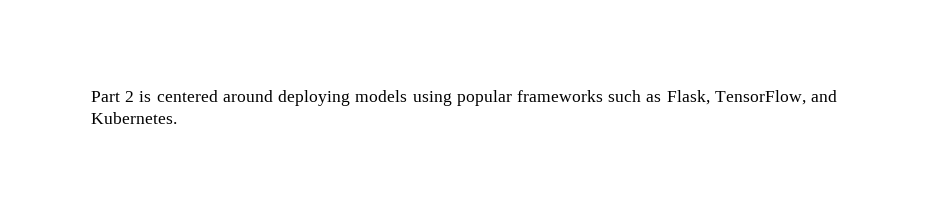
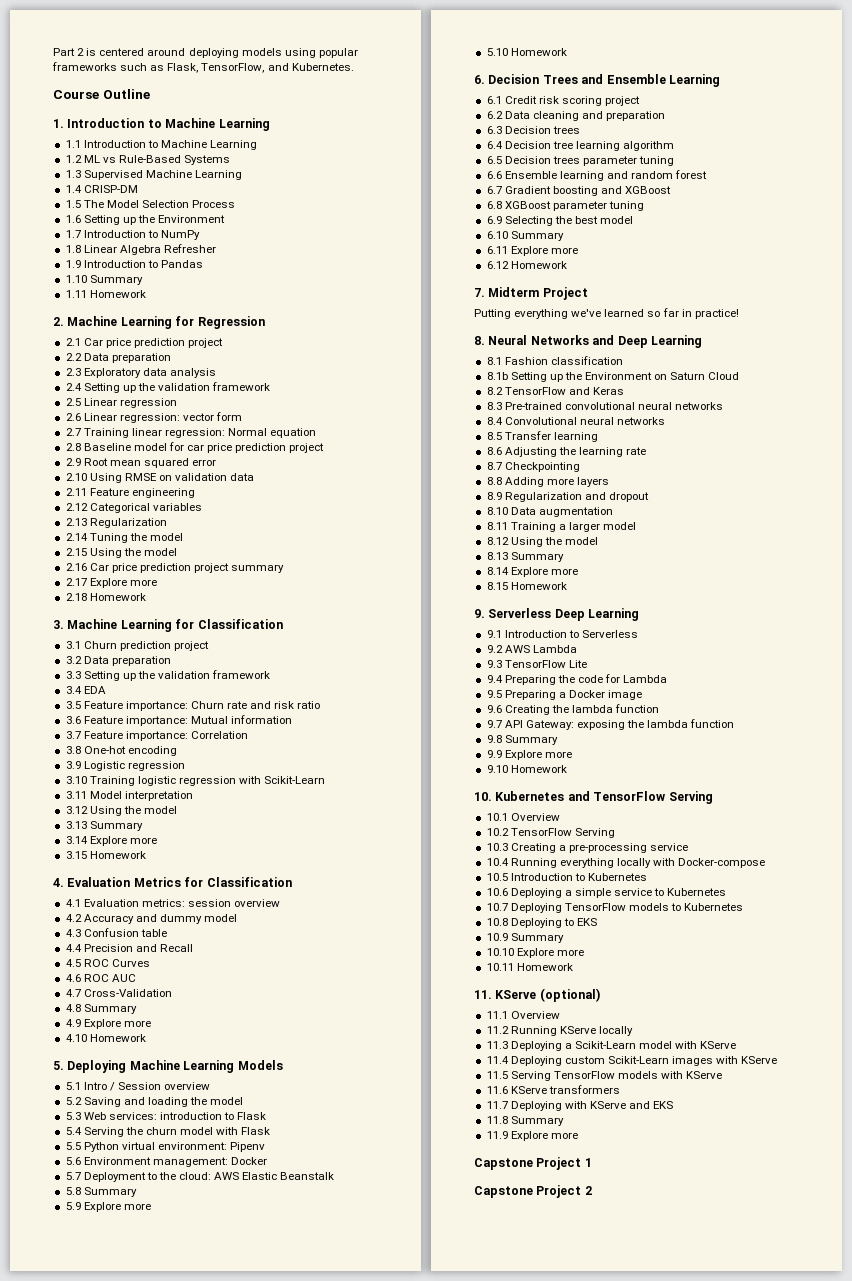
+ Course Outline
+ 1. Introduction to Machine Learning
+ 1.1 Introduction to Machine Learning
+ 1.2 ML vs Rule-Based Systems
+ 1.3 Supervised Machine Learning
+ 1.4 CRISP-DM
+ 1.5 The Model Selection Process
+ 1.6 Setting up the Environment
+ 1.7 Introduction to NumPy
+ 1.8 Linear Algebra Refresher
+ 1.9 Introduction to Pandas
+ 1.10 Summary
+ 1.11 Homework
+ 2. Machine Learning for Regression
+ 2.1 Car price prediction project
+ 2.2 Data preparation
+ 2.3 Exploratory data analysis
+ 2.4 Setting up the validation framework
+ 2.5 Linear regression
+ 2.6 Linear regression: vector form
+ 2.7 Training linear regression: Normal equation
+ 2.8 Baseline model for car price prediction project
+ 2.9 Root mean squared error
+ 2.10 Using RMSE on validation data
+ 2.11 Feature engineering
+ 2.12 Categorical variables
+ 2.13 Regularization
+ 2.14 Tuning the model
+ 2.15 Using the model
+ 2.16 Car price prediction project summary
+ 2.17 Explore more
+ 2.18 Homework
+ 3. Machine Learning for Classification
+ 3.1 Churn prediction project
+ 3.2 Data preparation
+ 3.3 Setting up the validation framework
+ 3.4 EDA
+ 3.5 Feature importance: Churn rate and risk ratio
+ 3.6 Feature importance: Mutual information
+ 3.7 Feature importance: Correlation
+ 3.8 One-hot encoding
+ 3.9 Logistic regression
+ 3.10 Training logistic regression with Scikit-Learn
+ 3.11 Model interpretation
+ 3.12 Using the model
+ 3.13 Summary
+ 3.14 Explore more
+ 3.15 Homework
+ 4. Evaluation Metrics for Classification
+ 4.1 Evaluation metrics: session overview
+ 4.2 Accuracy and dummy model
+ 4.3 Confusion table
+ 4.4 Precision and Recall
+ 4.5 ROC Curves
+ 4.6 ROC AUC
+ 4.7 Cross-Validation
+ 4.8 Summary
+ 4.9 Explore more
+ 4.10 Homework
+ 5. Deploying Machine Learning Models
+ 5.1 Intro / Session overview
+ 5.2 Saving and loading the model
+ 5.3 Web services: introduction to Flask
+ 5.4 Serving the churn model with Flask
+ 5.5 Python virtual environment: Pipenv
+ 5.6 Environment management: Docker
+ 5.7 Deployment to the cloud: AWS Elastic Beanstalk
+ 5.8 Summary
+ 5.9 Explore more
+ 5.10 Homework
+ 6. Decision Trees and Ensemble Learning
+ 6.1 Credit risk scoring project
+ 6.2 Data cleaning and preparation
+ 6.3 Decision trees
+ 6.4 Decision tree learning algorithm
+ 6.5 Decision trees parameter tuning
+ 6.6 Ensemble learning and random forest
+ 6.7 Gradient boosting and XGBoost
+ 6.8 XGBoost parameter tuning
+ 6.9 Selecting the best model
+ 6.10 Summary
+ 6.11 Explore more
+ 6.12 Homework
+ 7. Midterm Project
+ Putting everything we've learned so far in practice!
+ 8. Neural Networks and Deep Learning
+ 8.1 Fashion classification
+ 8.1b Setting up the Environment on Saturn Cloud
+ 8.2 TensorFlow and Keras
+ 8.3 Pre-trained convolutional neural networks
+ 8.4 Convolutional neural networks
+ 8.5 Transfer learning
+ 8.6 Adjusting the learning rate
+ 8.7 Checkpointing
+ 8.8 Adding more layers
+ 8.9 Regularization and dropout
+ 8.10 Data augmentation
+ 8.11 Training a larger model
+ 8.12 Using the model
+ 8.13 Summary
+ 8.14 Explore more
+ 8.15 Homework
+ 9. Serverless Deep Learning
+ 9.1 Introduction to Serverless
+ 9.2 AWS Lambda
+ 9.3 TensorFlow Lite
+ 9.4 Preparing the code for Lambda
+ 9.5 Preparing a Docker image
+ 9.6 Creating the lambda function
+ 9.7 API Gateway: exposing the lambda function
+ 9.8 Summary
+ 9.9 Explore more
+ 9.10 Homework
+ 10. Kubernetes and TensorFlow Serving
+ 10.1 Overview
+ 10.2 TensorFlow Serving
+ 10.3 Creating a pre-processing service
+ 10.4 Running everything locally with Docker-compose
+ 10.5 Introduction to Kubernetes
+ 10.6 Deploying a simple service to Kubernetes
+ 10.7 Deploying TensorFlow models to Kubernetes
+ 10.8 Deploying to EKS
+ 10.9 Summary
+ 10.10 Explore more
+ 10.11 Homework
+ 11. KServe (optional)
+ 11.1 Overview
+ 11.2 Running KServe locally
+ 11.3 Deploying a Scikit-Learn model with KServe
+ 11.4 Deploying custom Scikit-Learn images with KServe
+ 11.5 Serving TensorFlow models with KServe
+ 11.6 KServe transformers
+ 11.7 Deploying with KServe and EKS
+ 11.8 Summary
+ 11.9 Explore more
+ Capstone Project 1
+ Capstone Project 2

